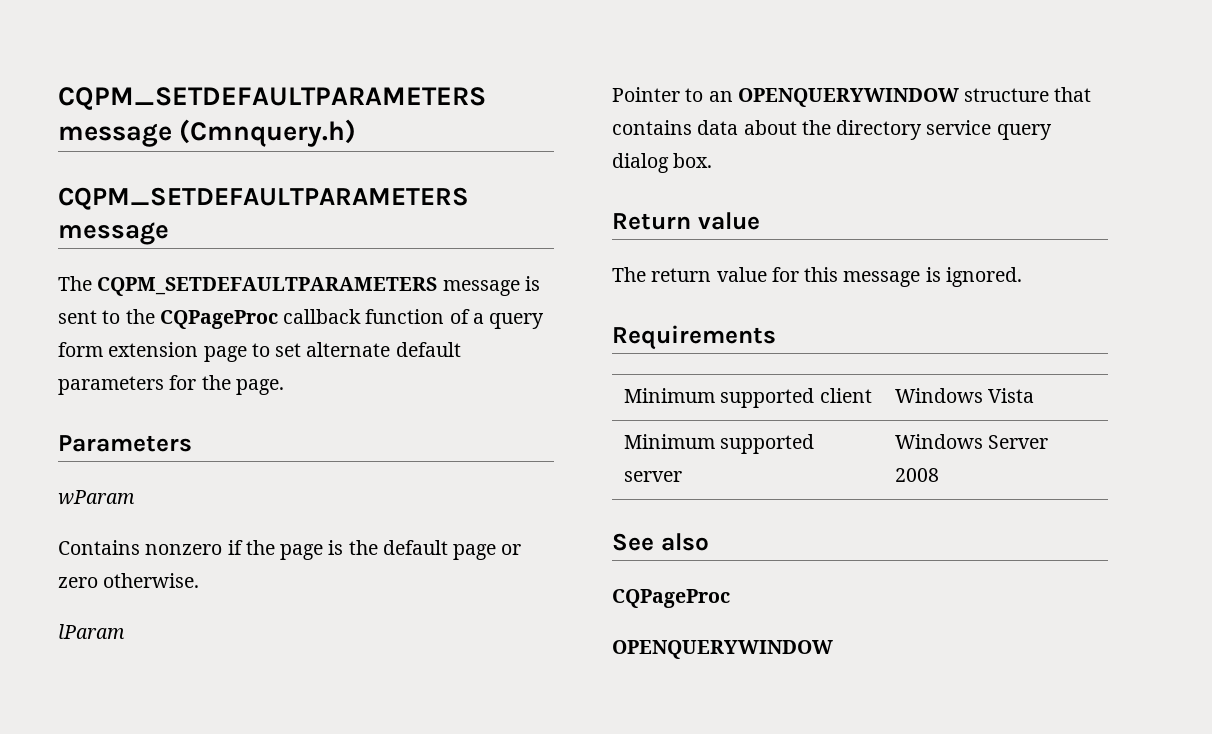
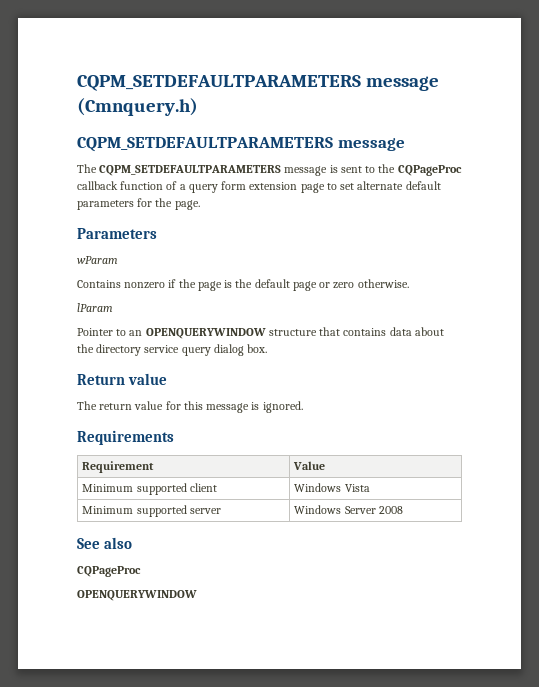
+ Requirement | Value

